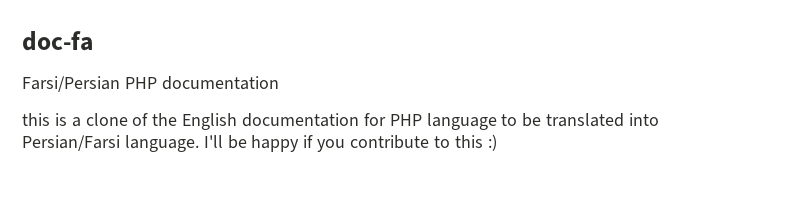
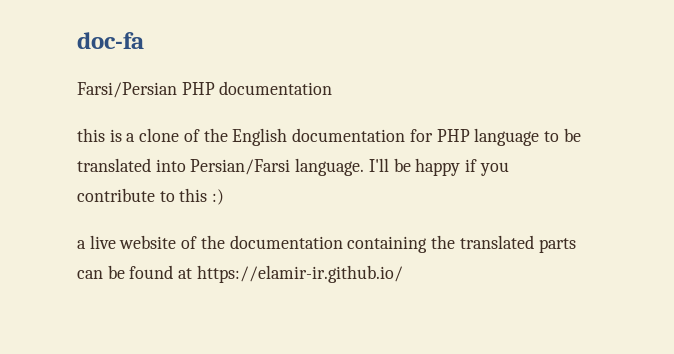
+ a live website of the documentation containing the translated parts can be found at https://elamir-ir.github.io/

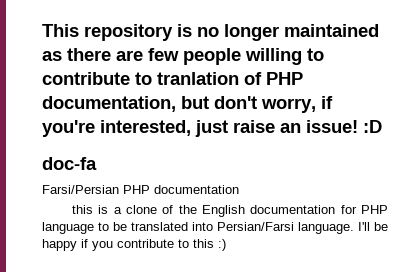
+ This repository is no longer maintained as there are few people willing to contribute to tranlation of PHP documentation, but don't worry, if you're interested, just raise an issue! :D
- a live website of the documentation containing the translated parts can be found at https://elamir-ir.github.io/

